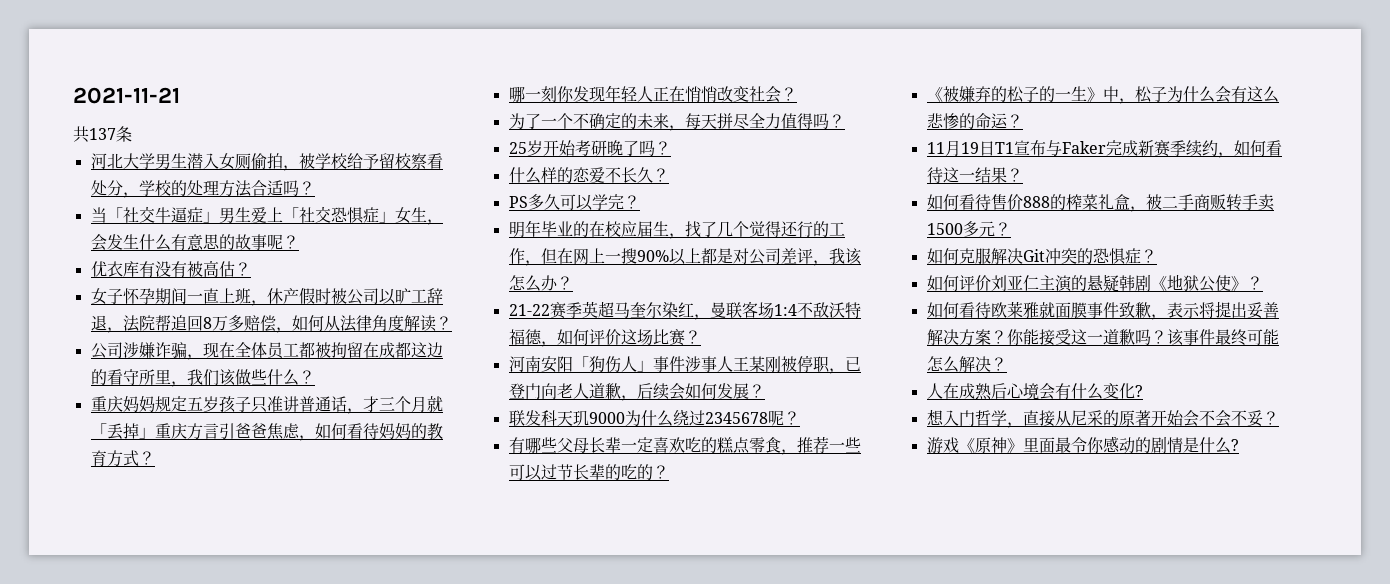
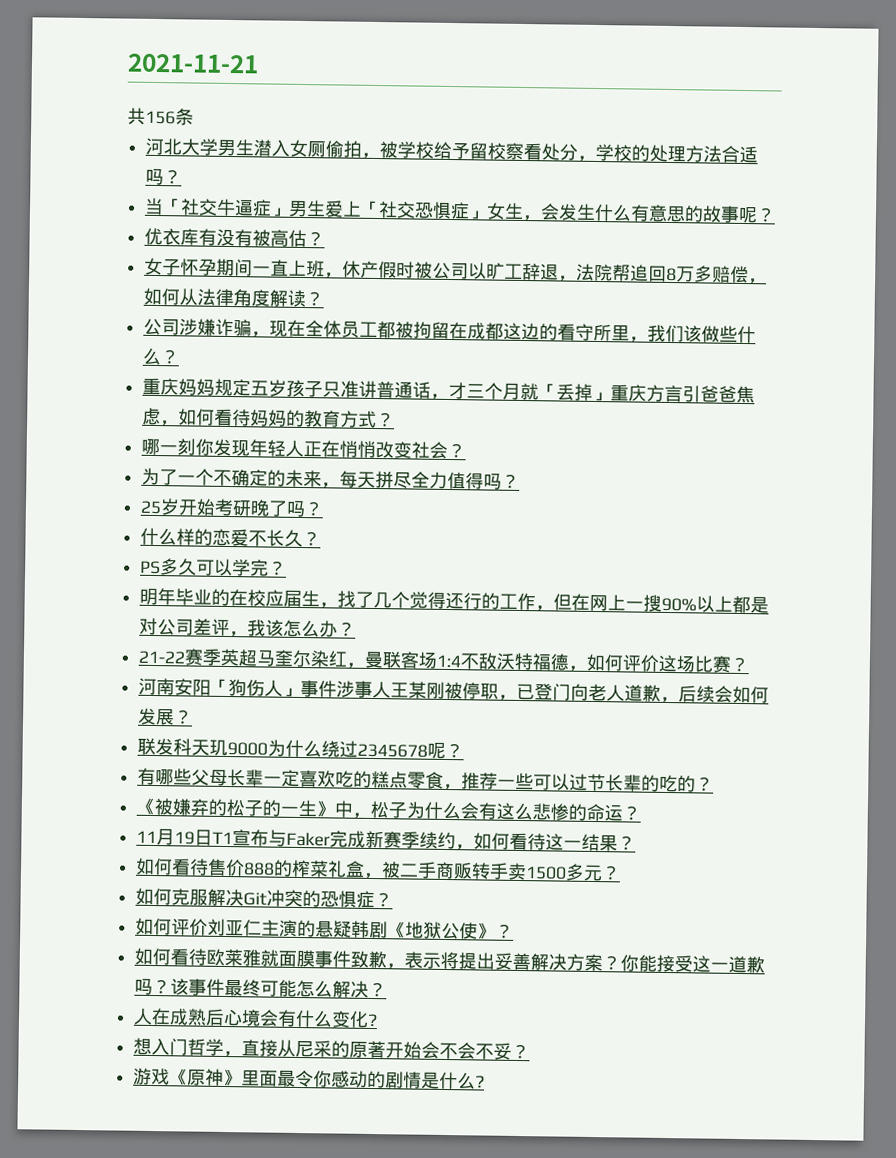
- 共137条
+ 共156条

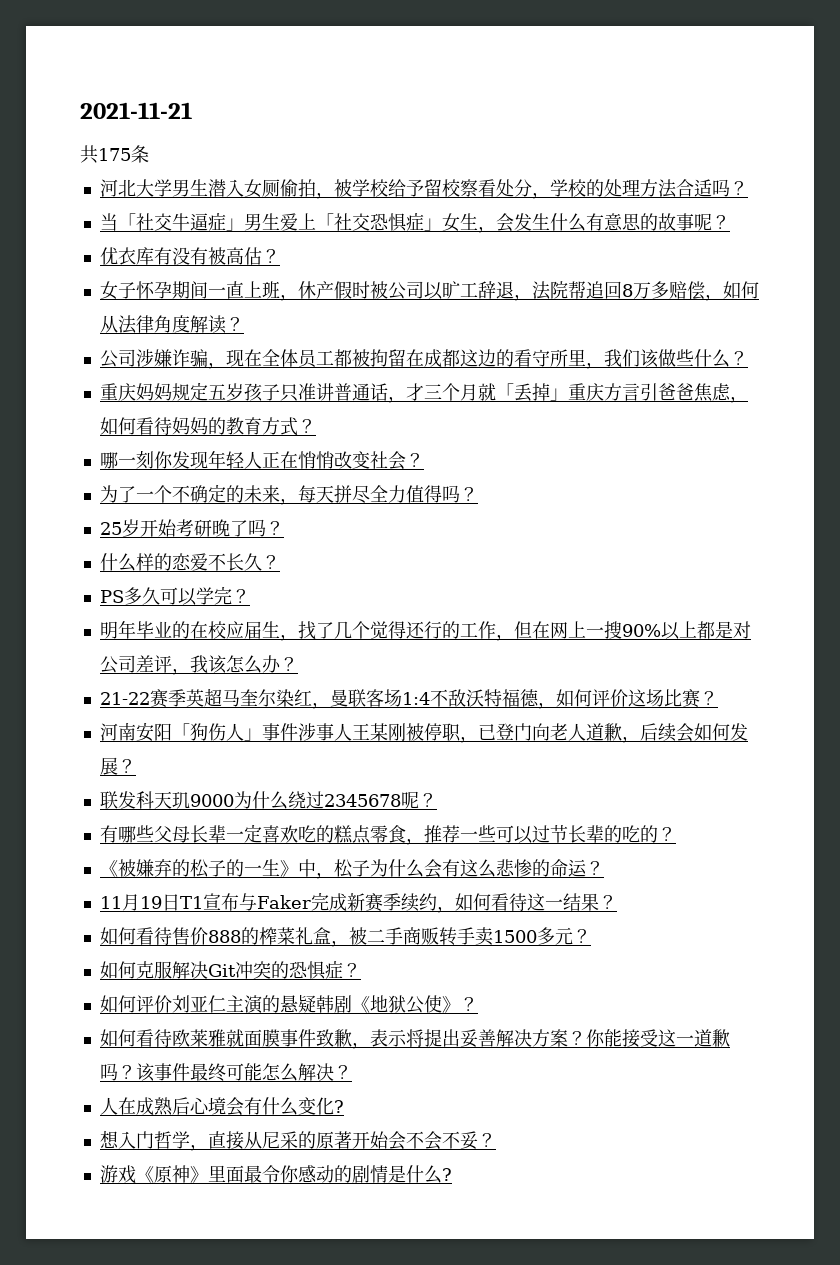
- 共156条
+ 共175条

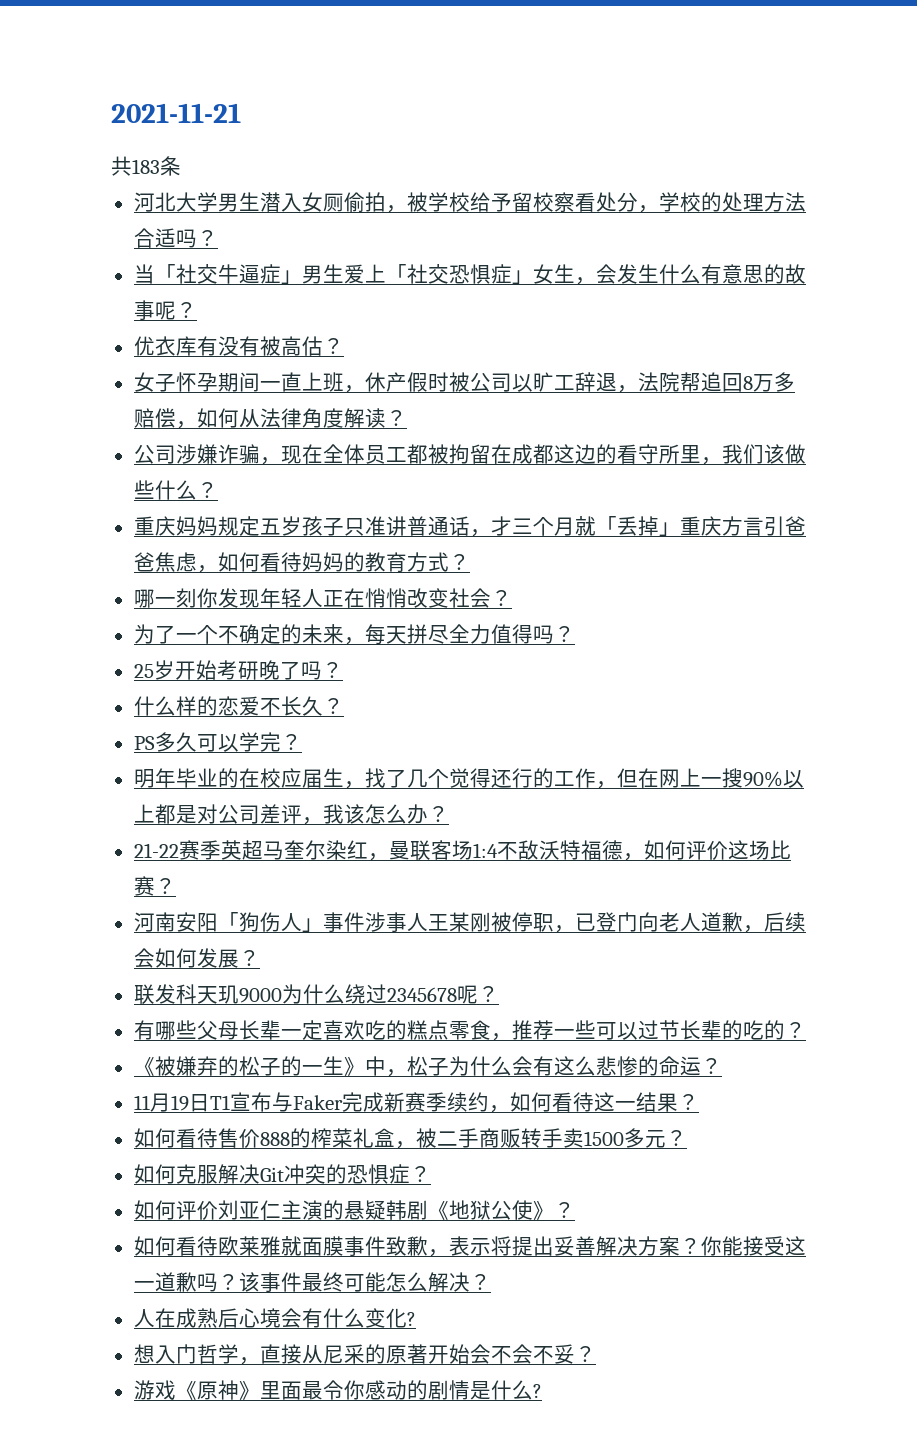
- 共175条
+ 共183条

